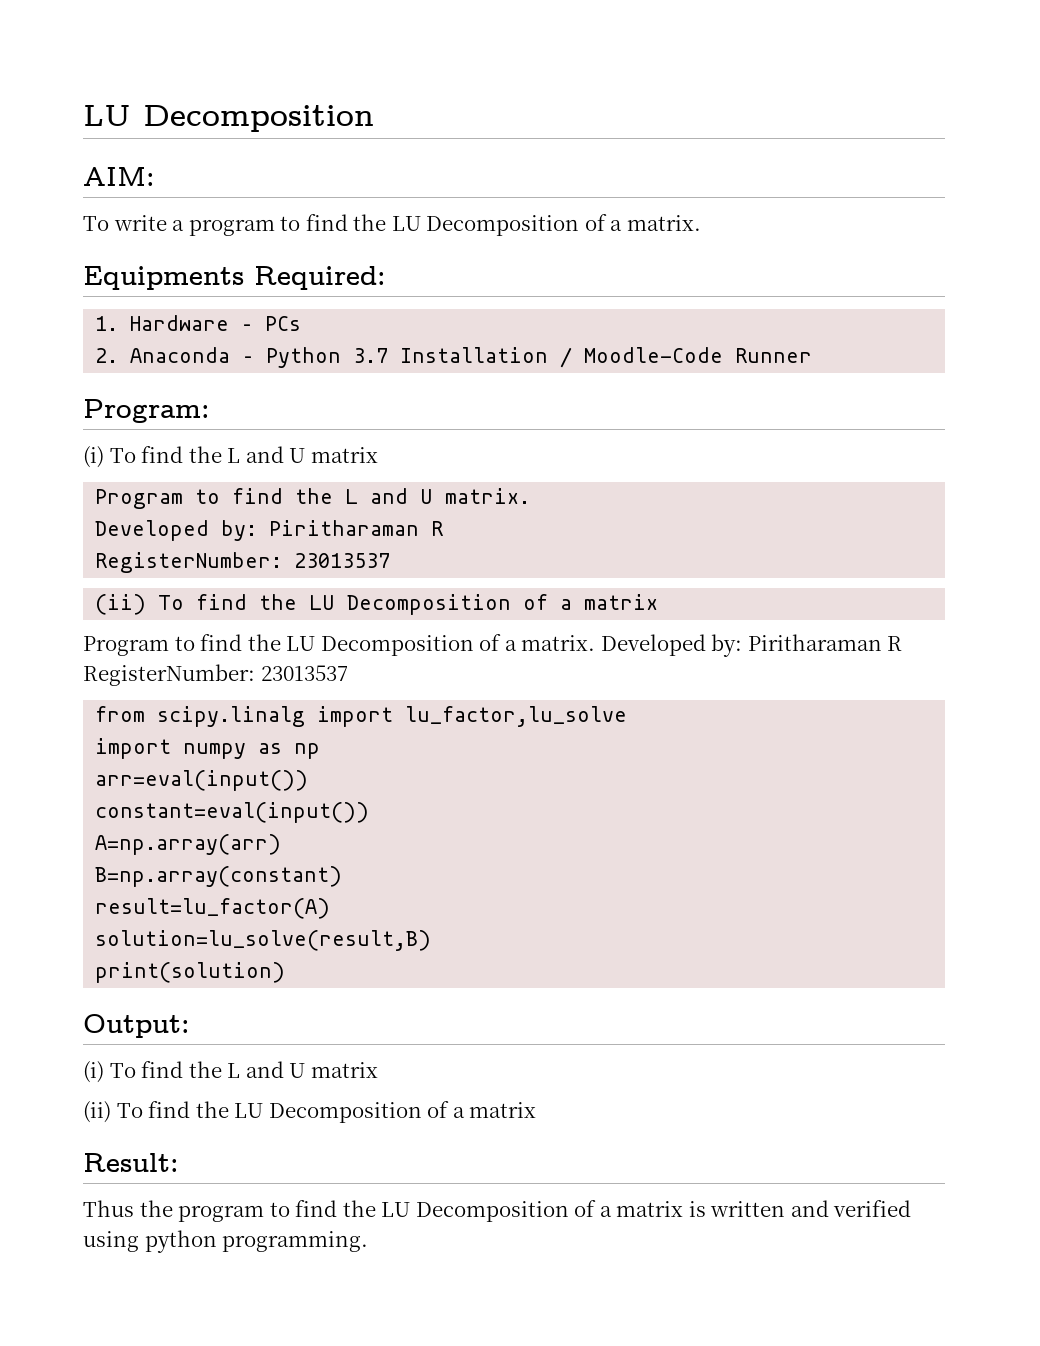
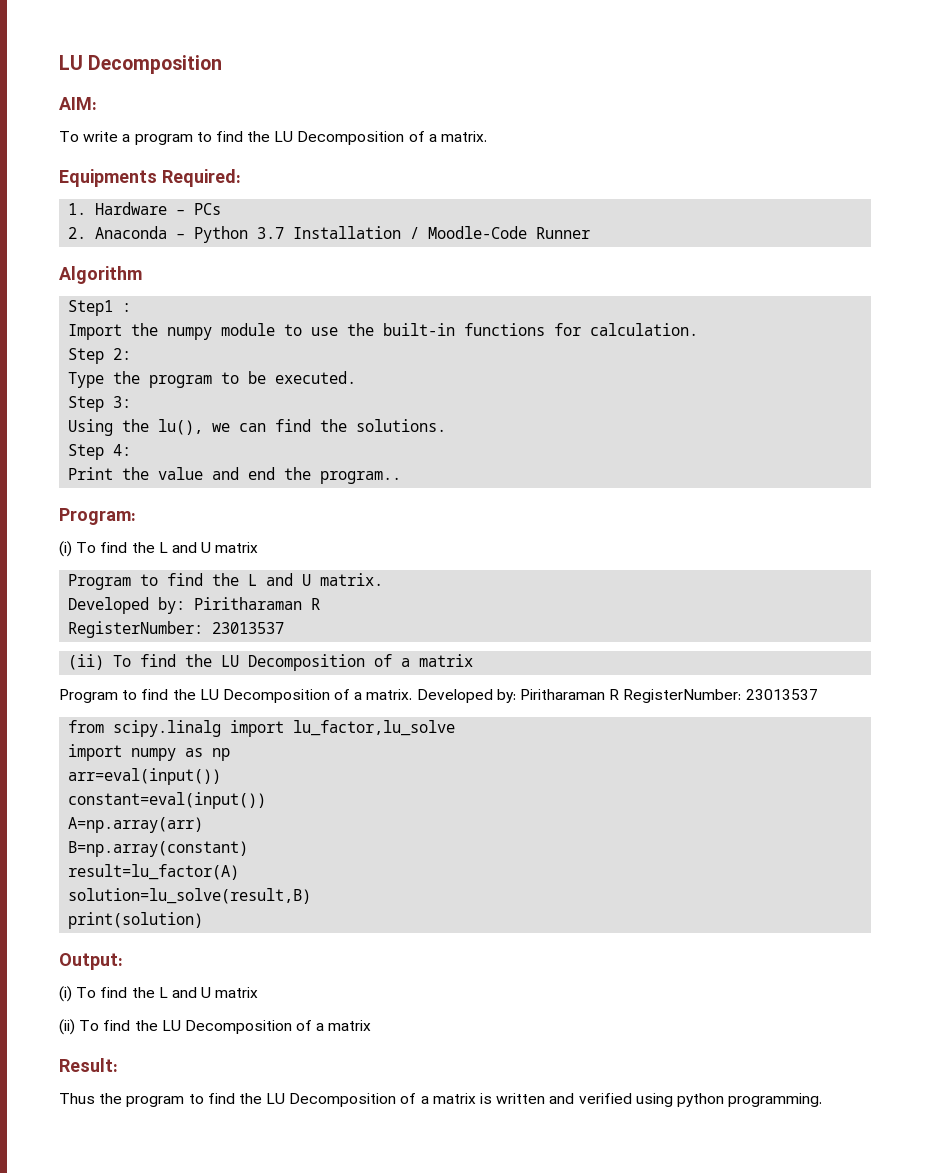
+ Algorithm
+ Step1 :
+ Import the numpy module to use the built-in functions for calculation.
+ Step 2:
+ Type the program to be executed.
+ Step 3:
+ Using the lu(), we can find the solutions.
+ Step 4:
+ Print the value and end the program..

